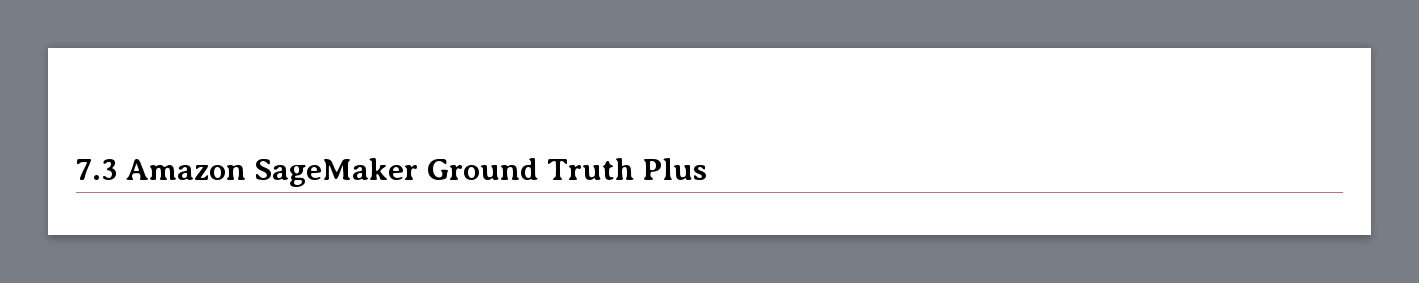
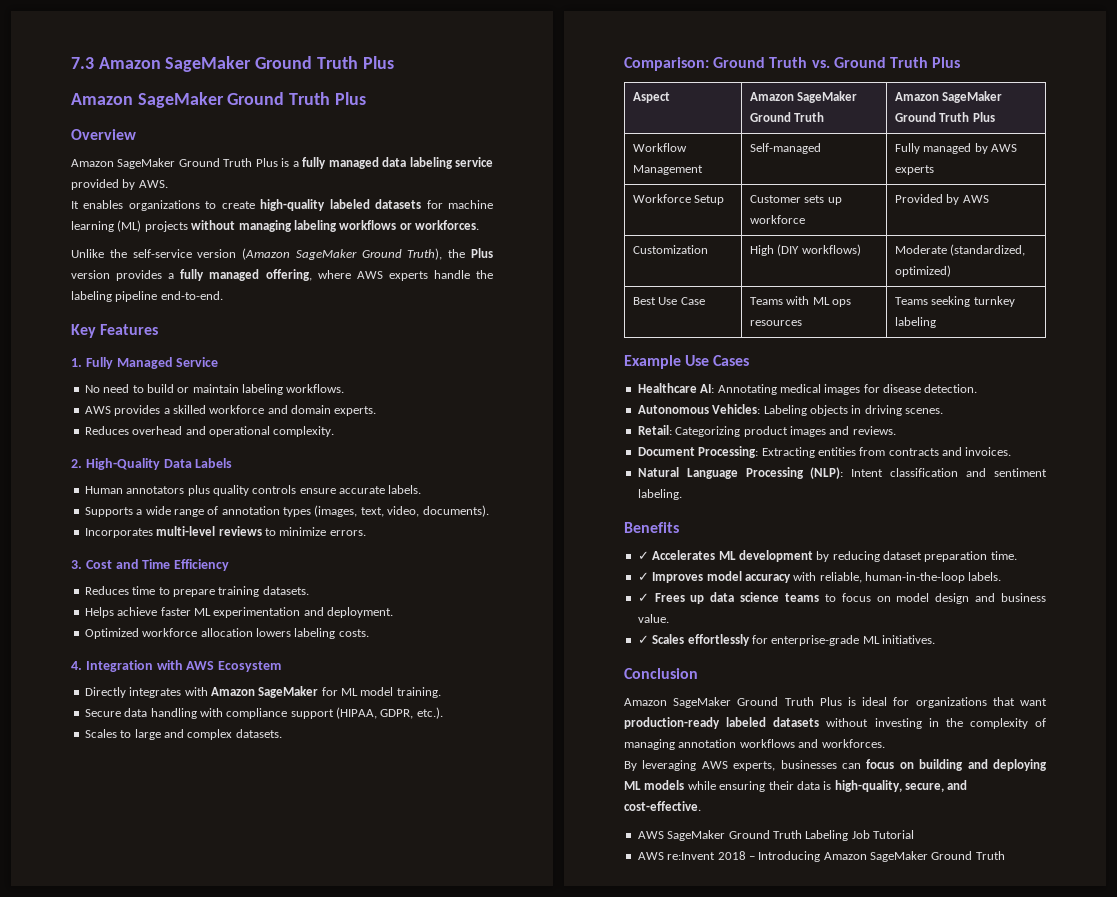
  7.3 Amazon SageMaker Ground Truth Plus
+ Amazon SageMaker Ground Truth Plus
+ Overview
+ Amazon SageMaker Ground Truth Plus is a fully managed data labeling service provided by AWS.
+ It enables organizations to create high-quality labeled datasets for machine learning (ML) projects without managing labeling workflows or workforces.
+ Unlike the self-service version (Amazon SageMaker Ground Truth), the Plus version provides a fully managed offering, where AWS experts handle the labeling pipeline end-to-end.
+ Key Features
+ 1. Fully Managed Service
+ No need to build or maintain labeling workflows.
+ AWS provides a skilled workforce and domain experts.
+ Reduces overhead and operational complexity.
+ 2. High-Quality Data Labels
+ Human annotators plus quality controls ensure accurate labels.
+ Supports a wide range of annotation types (images, text, video, documents).
+ Incorporates multi-level reviews to minimize errors.
+ 3. Cost and Time Efficiency
+ Reduces time to prepare training datasets.
+ Helps achieve faster ML experimentation and deployment.
+ Optimized workforce allocation lowers labeling costs.
+ 4. Integration with AWS Ecosystem
+ Directly integrates with Amazon SageMaker for ML model training.
+ Secure data handling with compliance support (HIPAA, GDPR, etc.).
+ Scales to large and complex datasets.
+ Comparison: Ground Truth vs. Ground Truth Plus
+ Aspect | Amazon SageMaker Ground Truth | Amazon SageMaker Ground Truth Plus
+ Workflow Management | Self-managed | Fully managed by AWS experts
+ Workforce Setup | Customer sets up workforce | Provided by AWS
+ Customization | High (DIY workflows) | Moderate (standardized, optimized)
+ Best Use Case | Teams with ML ops resources | Teams seeking turnkey labeling
+ Example Use Cases
+ Healthcare AI: Annotating medical images for disease detection.
+ Autonomous Vehicles: Labeling objects in driving scenes.
+ Retail: Categorizing product images and reviews.
+ Document Processing: Extracting entities from contracts and invoices.
+ Natural Language Processing (NLP): Intent classification and sentiment labeling.
+ Benefits
+ ✓ Accelerates ML development by reducing dataset preparation time.
+ ✓ Improves model accuracy with reliable, human-in-the-loop labels.
+ ✓ Frees up data science teams to focus on model design and business value.
+ ✓ Scales effortlessly for enterprise-grade ML initiatives.
+ Conclusion
+ Amazon SageMaker Ground Truth Plus is ideal for organizations that want production-ready labeled datasets without investing in the complexity of managing annotation workflows and workforces.
+ By leveraging AWS experts, businesses can focus on building and deploying ML models while ensuring their data is high-quality, secure, and cost-effective.
+ AWS SageMaker Ground Truth Labeling Job Tutorial
+ AWS re:Invent 2018 – Introducing Amazon SageMaker Ground Truth

